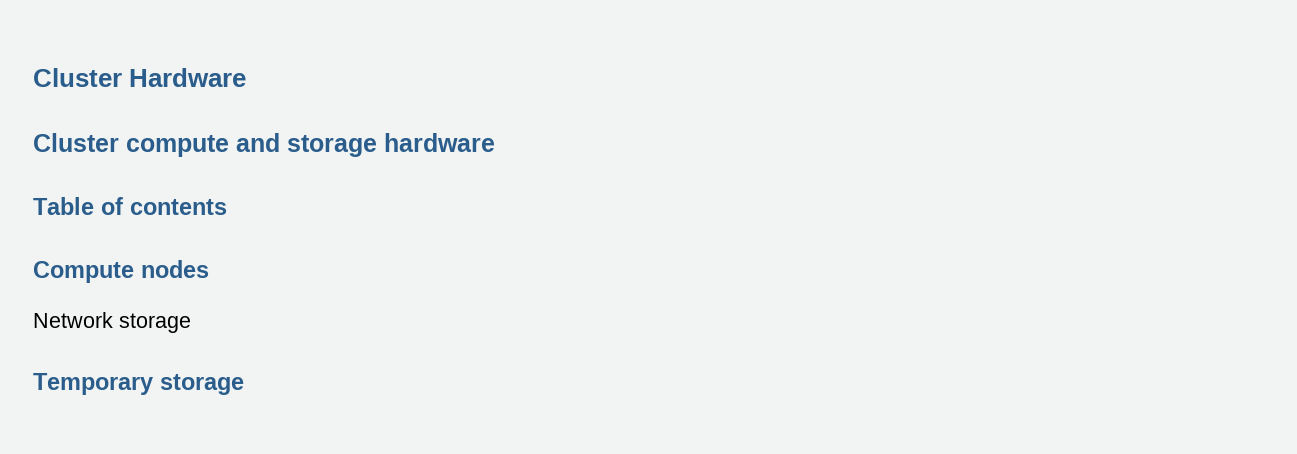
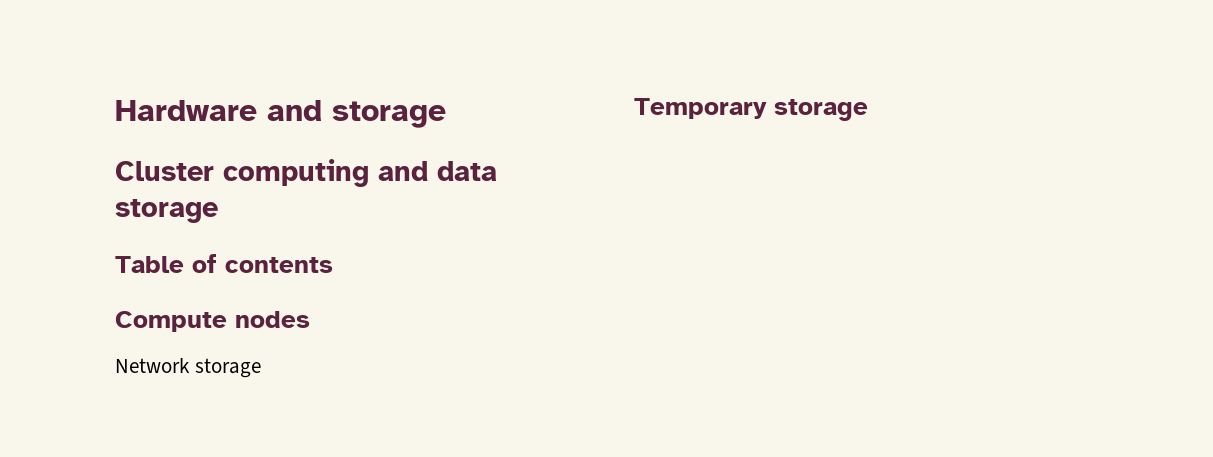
- Cluster Hardware
- Cluster compute and storage hardware
+ Hardware and storage
+ Cluster computing and data storage

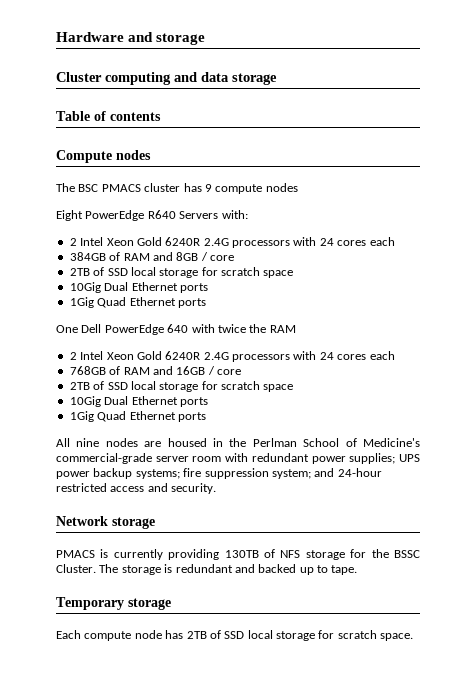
+ The BSC PMACS cluster has 9 compute nodes
+ Eight PowerEdge R640 Servers with:
+ 2 Intel Xeon Gold 6240R 2.4G processors with 24 cores each
+ 384GB of RAM and 8GB / core
+ 2TB of SSD local storage for scratch space
+ 10Gig Dual Ethernet ports
+ 1Gig Quad Ethernet ports
+ One Dell PowerEdge 640 with twice the RAM
+ 2 Intel Xeon Gold 6240R 2.4G processors with 24 cores each
+ 768GB of RAM and 16GB / core
+ 2TB of SSD local storage for scratch space
+ 10Gig Dual Ethernet ports
+ 1Gig Quad Ethernet ports
+ All nine nodes are housed in the Perlman School of Medicine's commercial-grade server room with redundant power supplies; UPS power backup systems; fire suppression system; and 24-hour restricted access and security.
  Network storage
+ PMACS is currently providing 130TB of NFS storage for the BSSC Cluster. The storage is redundant and backed up to tape.
  Temporary storage
+ Each compute node has 2TB of SSD local storage for scratch space.

